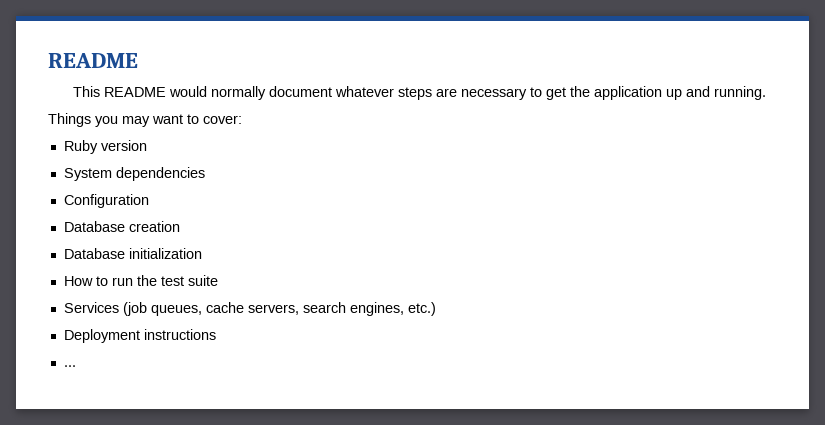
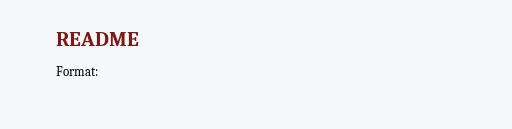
- This README would normally document whatever steps are necessary to get the application up and running.
- Things you may want to cover:
- Ruby version
- System dependencies
- Configuration
- Database creation
- Database initialization
- How to run the test suite
- Services (job queues, cache servers, search engines, etc.)
- Deployment instructions
- ...
+ Format:

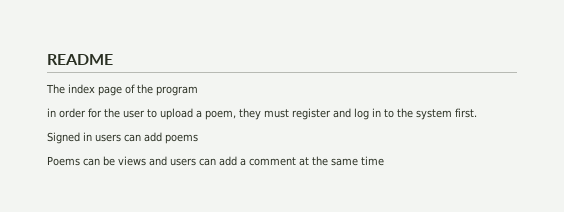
- Format:
+ The index page of the program
+ in order for the user to upload a poem, they must register and log in to the system first.
+ Signed in users can add poems
+ Poems can be views and users can add a comment at the same time

